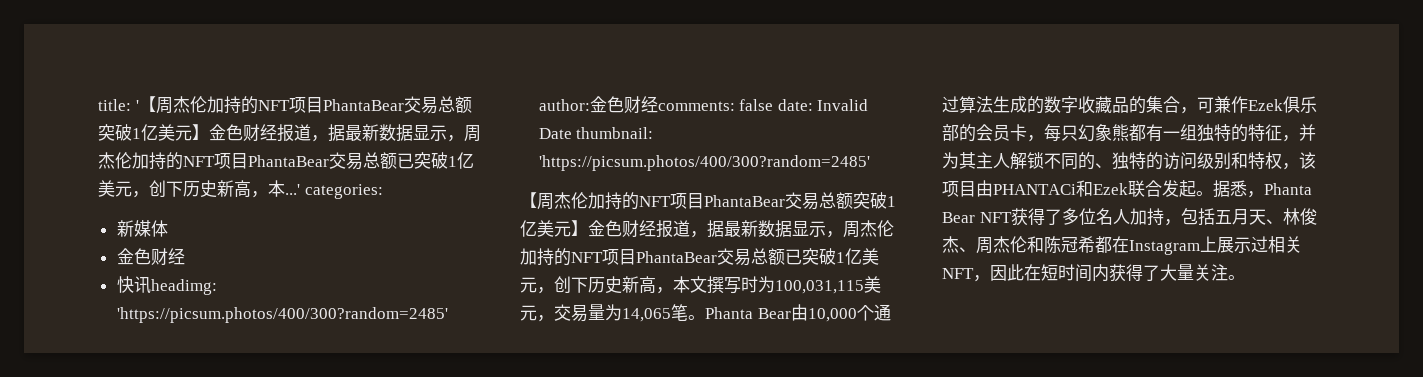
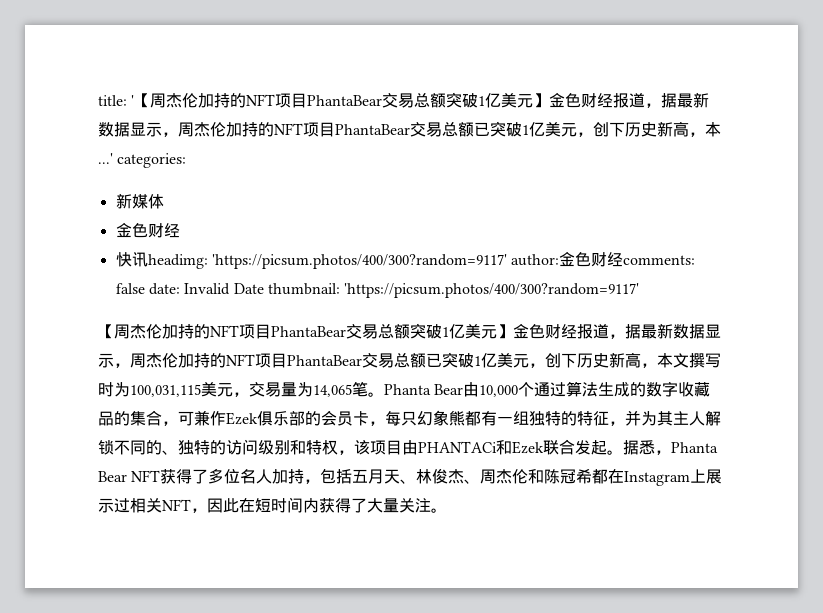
- 快讯headimg: 'https://picsum.photos/400/300?random=2485' author:金色财经comments: false date: Invalid Date thumbnail: 'https://picsum.photos/400/300?random=2485'
+ 快讯headimg: 'https://picsum.photos/400/300?random=9117' author:金色财经comments: false date: Invalid Date thumbnail: 'https://picsum.photos/400/300?random=9117'

